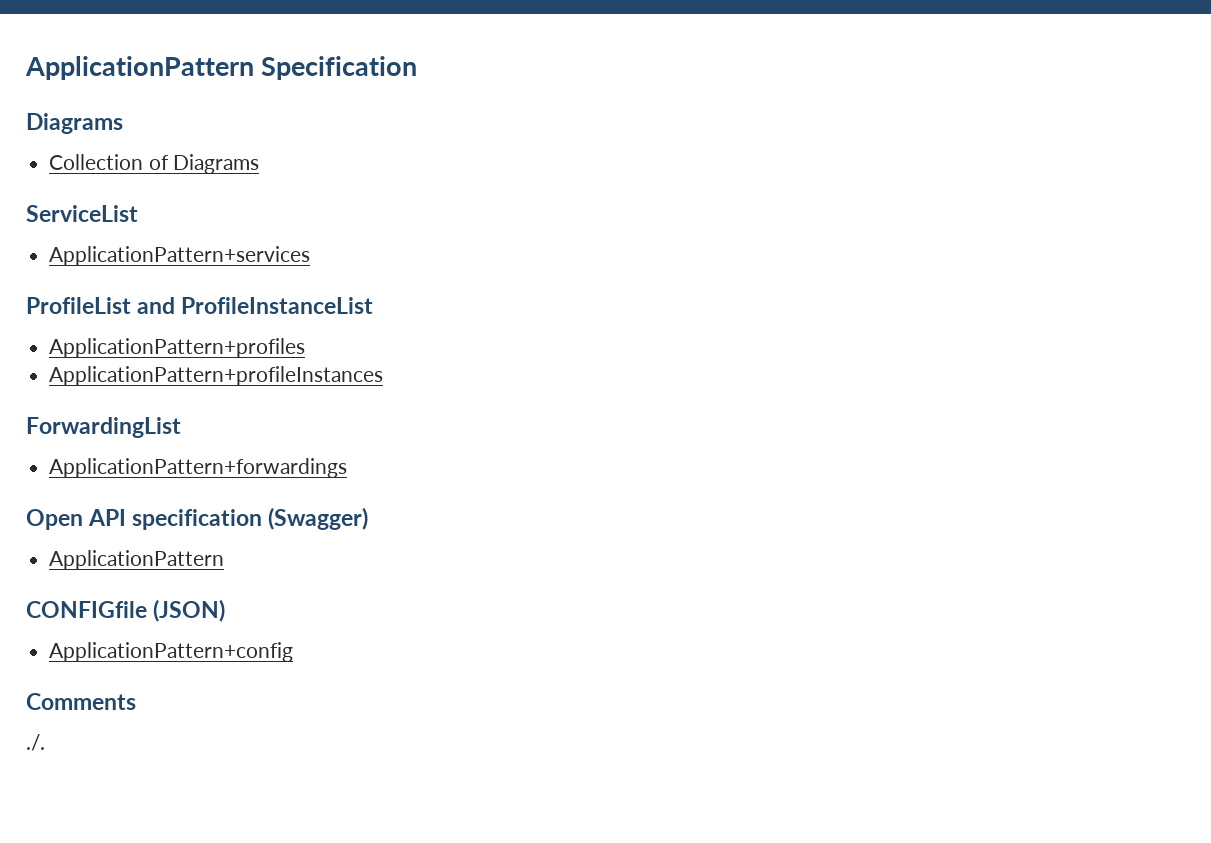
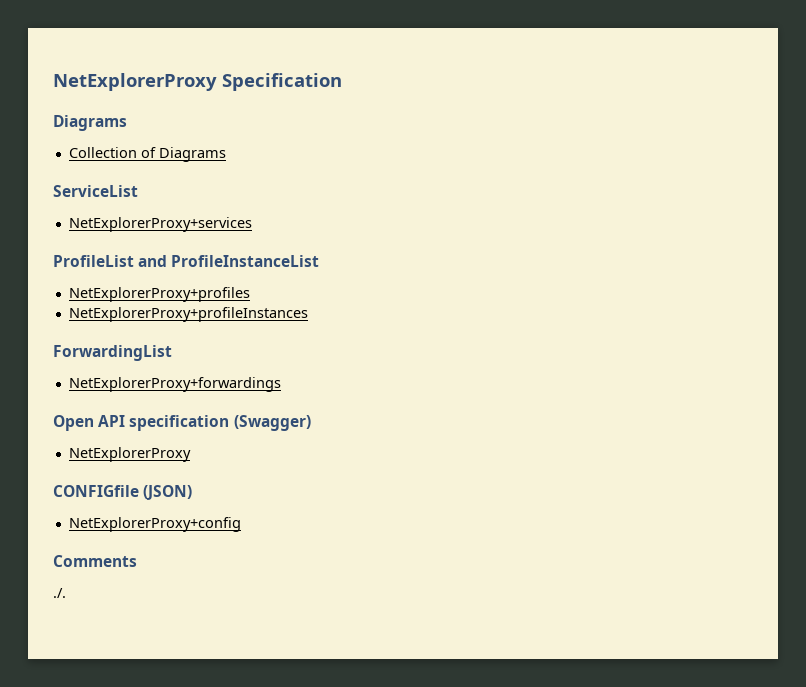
- ApplicationPattern Specification
+ NetExplorerProxy Specification
- ApplicationPattern+services
+ NetExplorerProxy+services
- ApplicationPattern+profiles
- ApplicationPattern+profileInstances
+ NetExplorerProxy+profiles
+ NetExplorerProxy+profileInstances
- ApplicationPattern+forwardings
+ NetExplorerProxy+forwardings
  Open API specification (Swagger)
- ApplicationPattern
+ NetExplorerProxy
- ApplicationPattern+config
+ NetExplorerProxy+config

